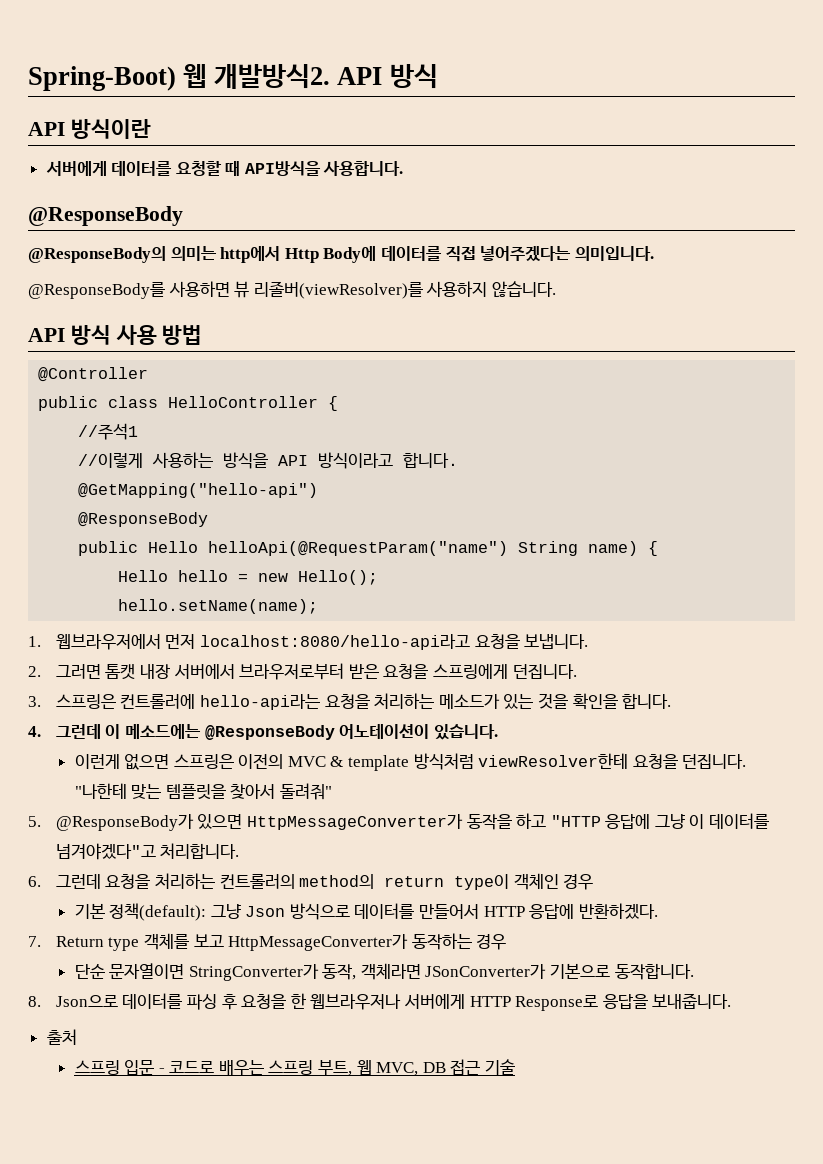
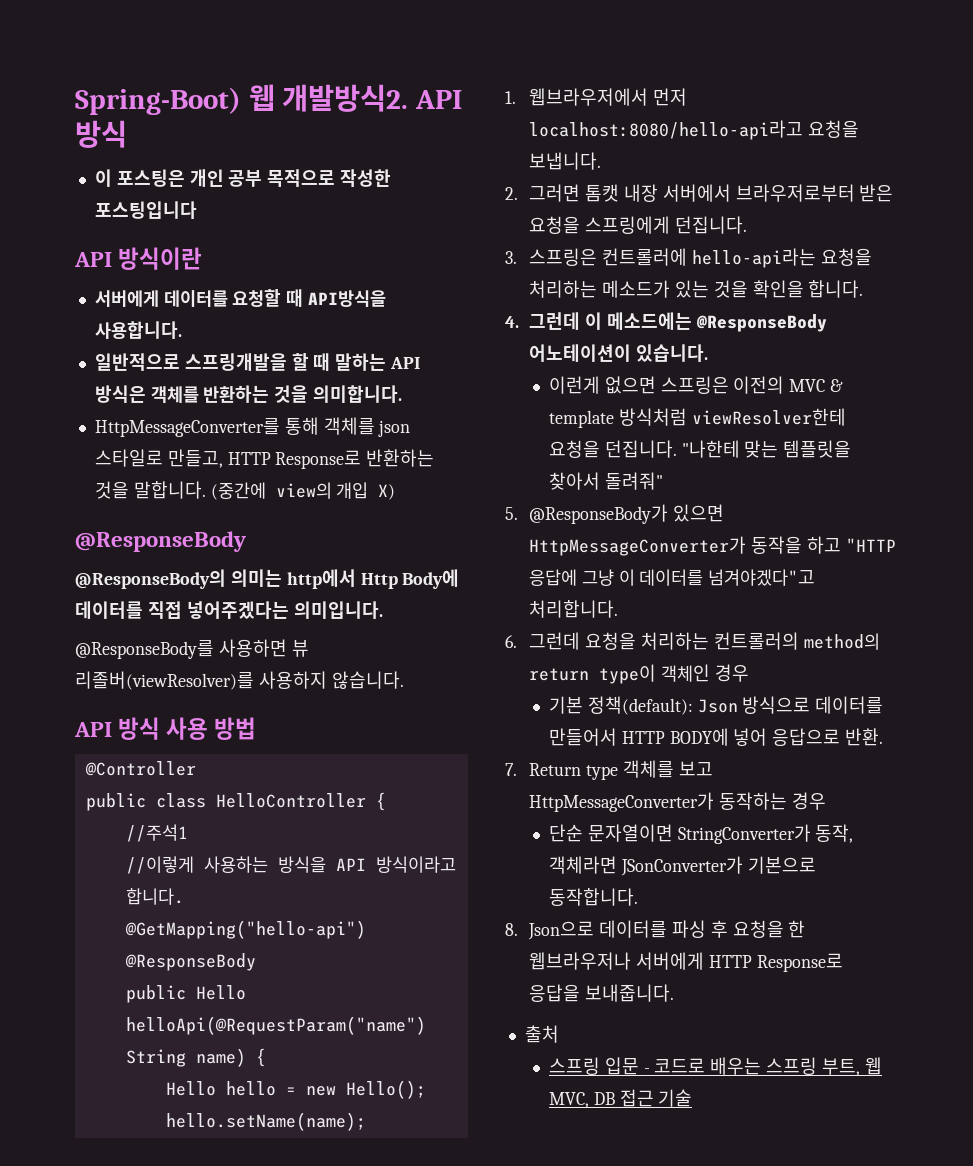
+ 이 포스팅은 개인 공부 목적으로 작성한 포스팅입니다
+ 일반적으로 스프링개발을 할 때 말하는 API 방식은 객체를 반환하는 것을 의미합니다.
+ HttpMessageConverter를 통해 객체를 json 스타일로 만들고, HTTP Response로 반환하는 것을 말합니다. (중간에 view의 개입 X)
- 기본 정책(default): 그냥 Json 방식으로 데이터를 만들어서 HTTP 응답에 반환하겠다.
+ 기본 정책(default): Json 방식으로 데이터를 만들어서 HTTP BODY에 넣어 응답으로 반환.

